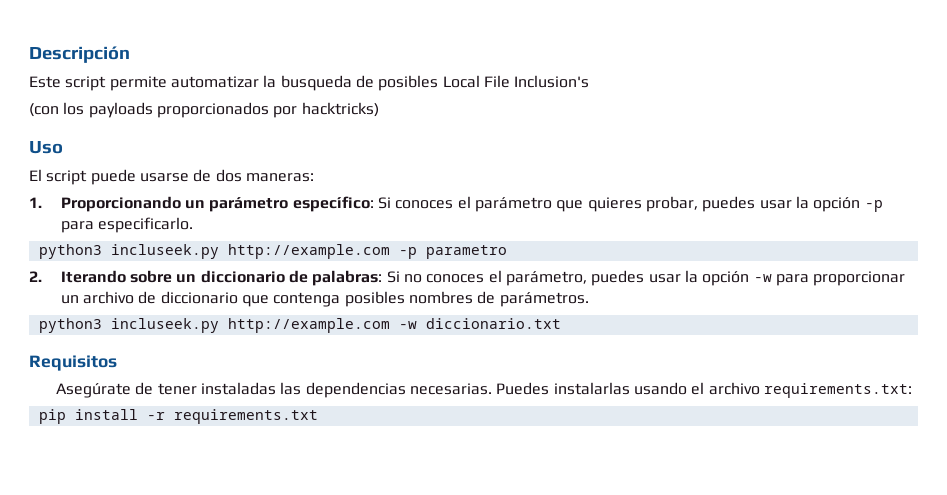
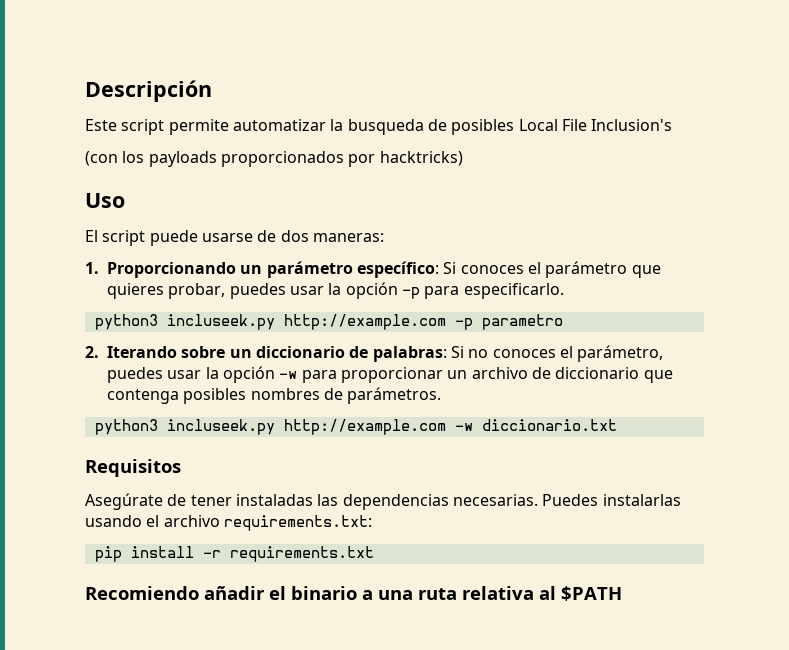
+ Recomiendo añadir el binario a una ruta relativa al $PATH

